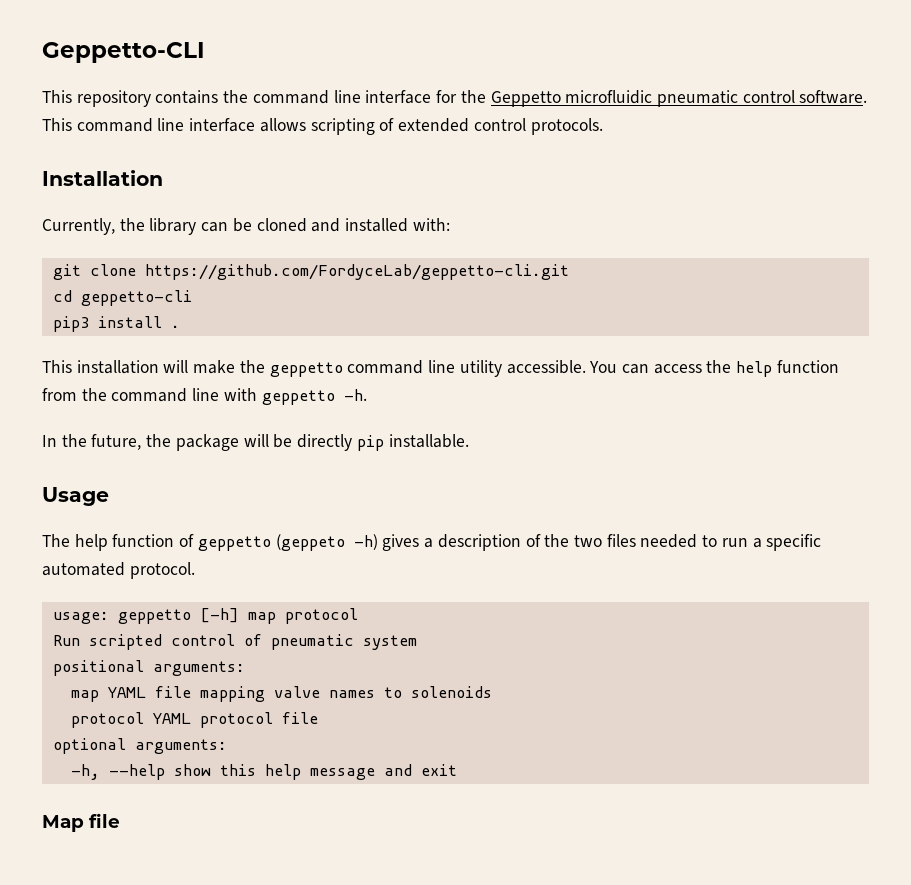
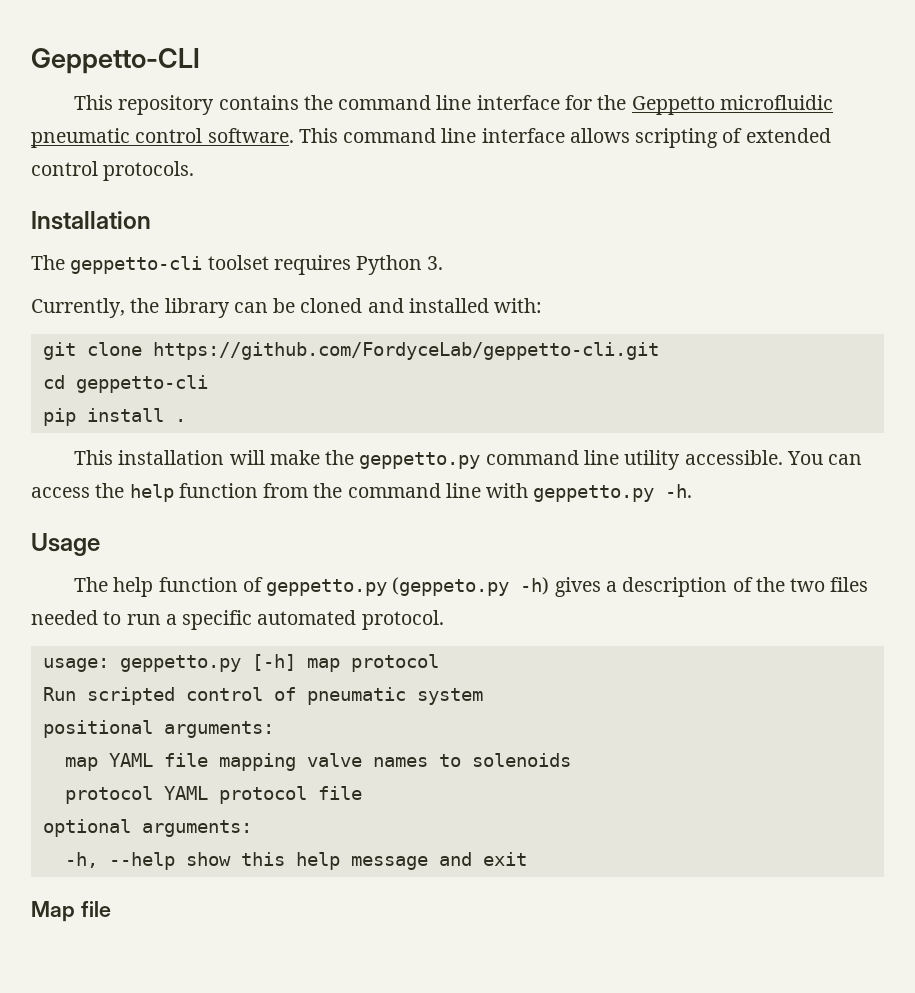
+ The geppetto-cli toolset requires Python 3.
- pip3 install .
+ pip install .
- This installation will make the geppetto command line utility accessible.
+ This installation will make the geppetto.py command line utility accessible.
- You can access the help function from the command line with geppetto -h.
+ You can access the help function from the command line with geppetto.py -h.
- In the future, the package will be directly pip installable.
- The help function of geppetto (geppeto -h) gives a description of the two files needed to run a specific automated protocol.
+ The help function of geppetto.py (geppeto.py -h) gives a description of the two files needed to run a specific automated protocol.
- usage: geppetto [-h] map protocol
+ usage: geppetto.py [-h] map protocol

